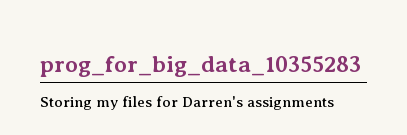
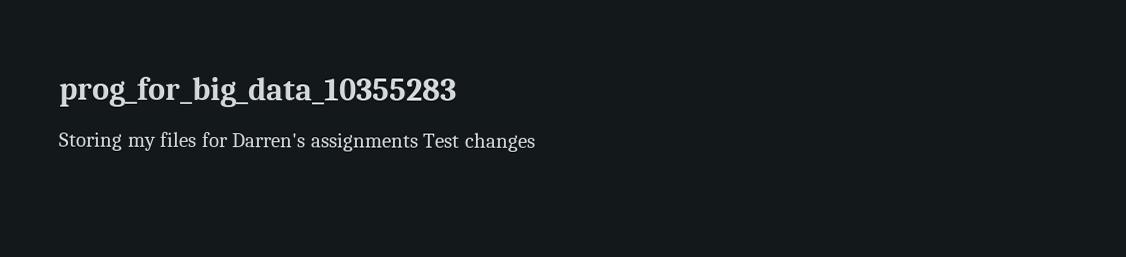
- Storing my files for Darren's assignments
+ Storing my files for Darren's assignments Test changes

